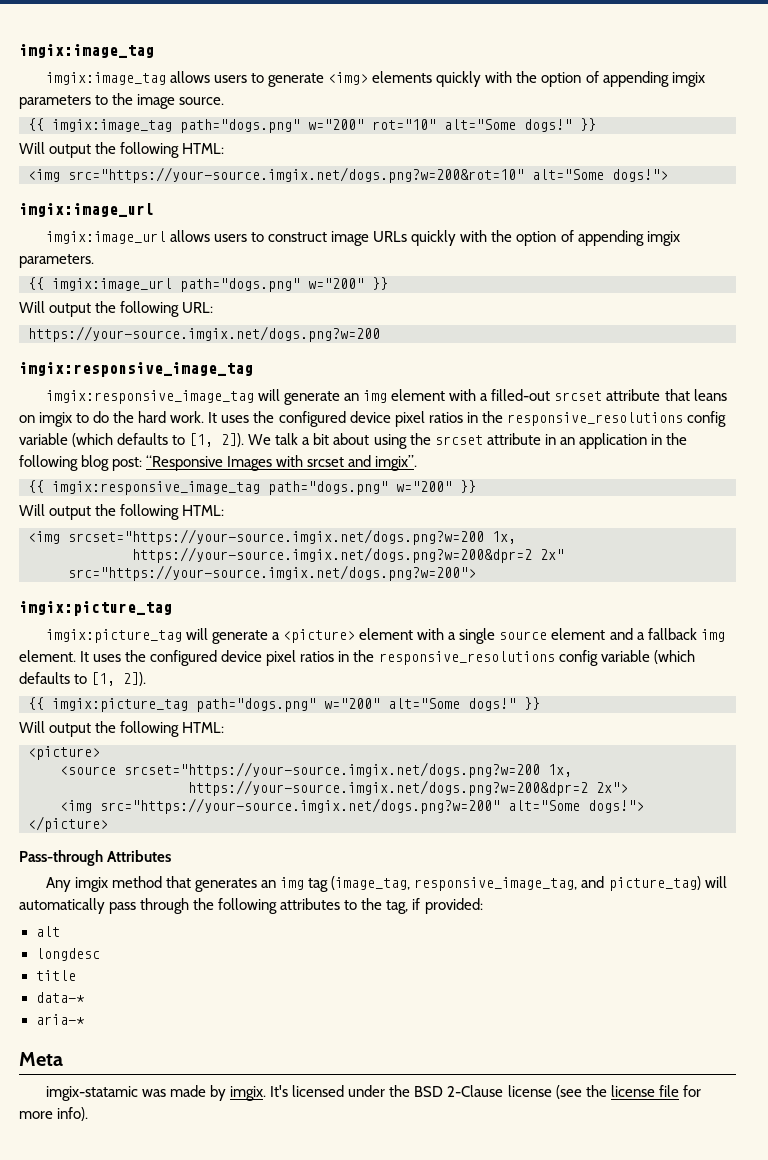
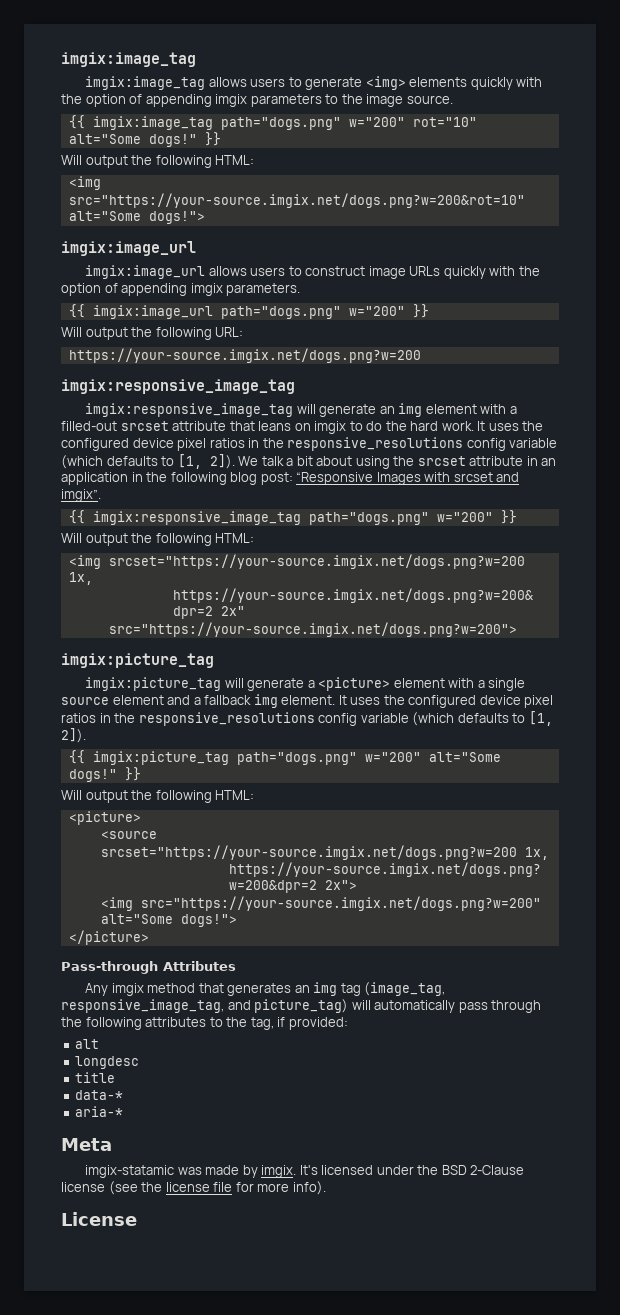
+ License

